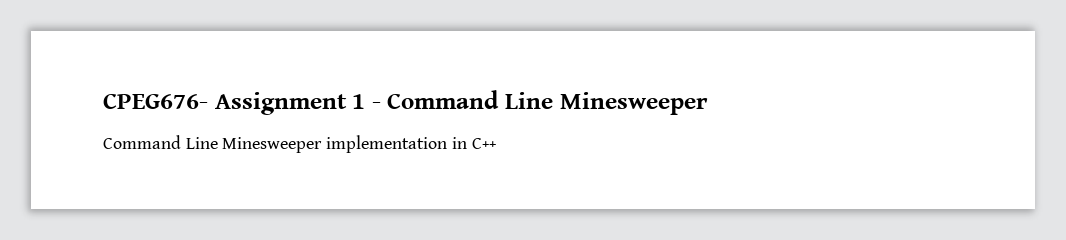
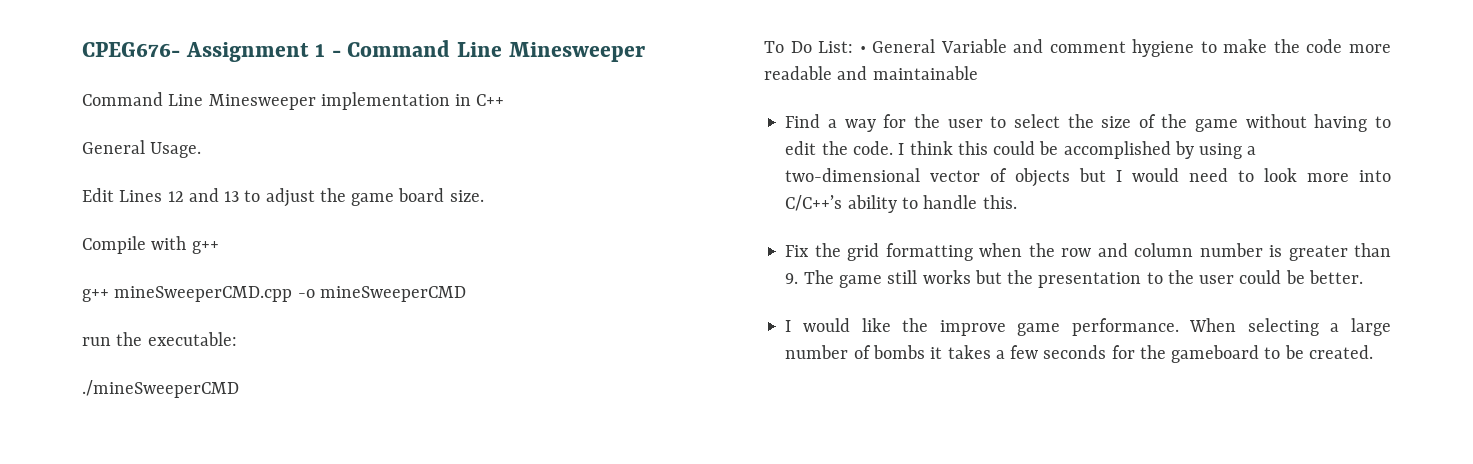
+ General Usage.
+ Edit Lines 12 and 13 to adjust the game board size.
+ Compile with g++
+ g++ mineSweeperCMD.cpp -o mineSweeperCMD
+ run the executable:
+ ./mineSweeperCMD
+ To Do List: • General Variable and comment hygiene to make the code more readable and maintainable
+ Find a way for the user to select the size of the game without having to edit the code. I think this could be accomplished by using a two-dimensional vector of objects but I would need to look more into C/C++’s ability to handle this.
+ Fix the grid formatting when the row and column number is greater than 9. The game still works but the presentation to the user could be better.
+ I would like the improve game performance. When selecting a large number of bombs it takes a few seconds for the gameboard to be created.

